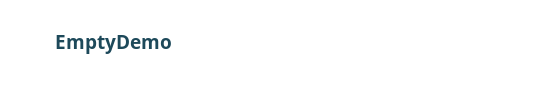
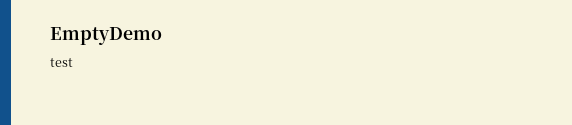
+ test

